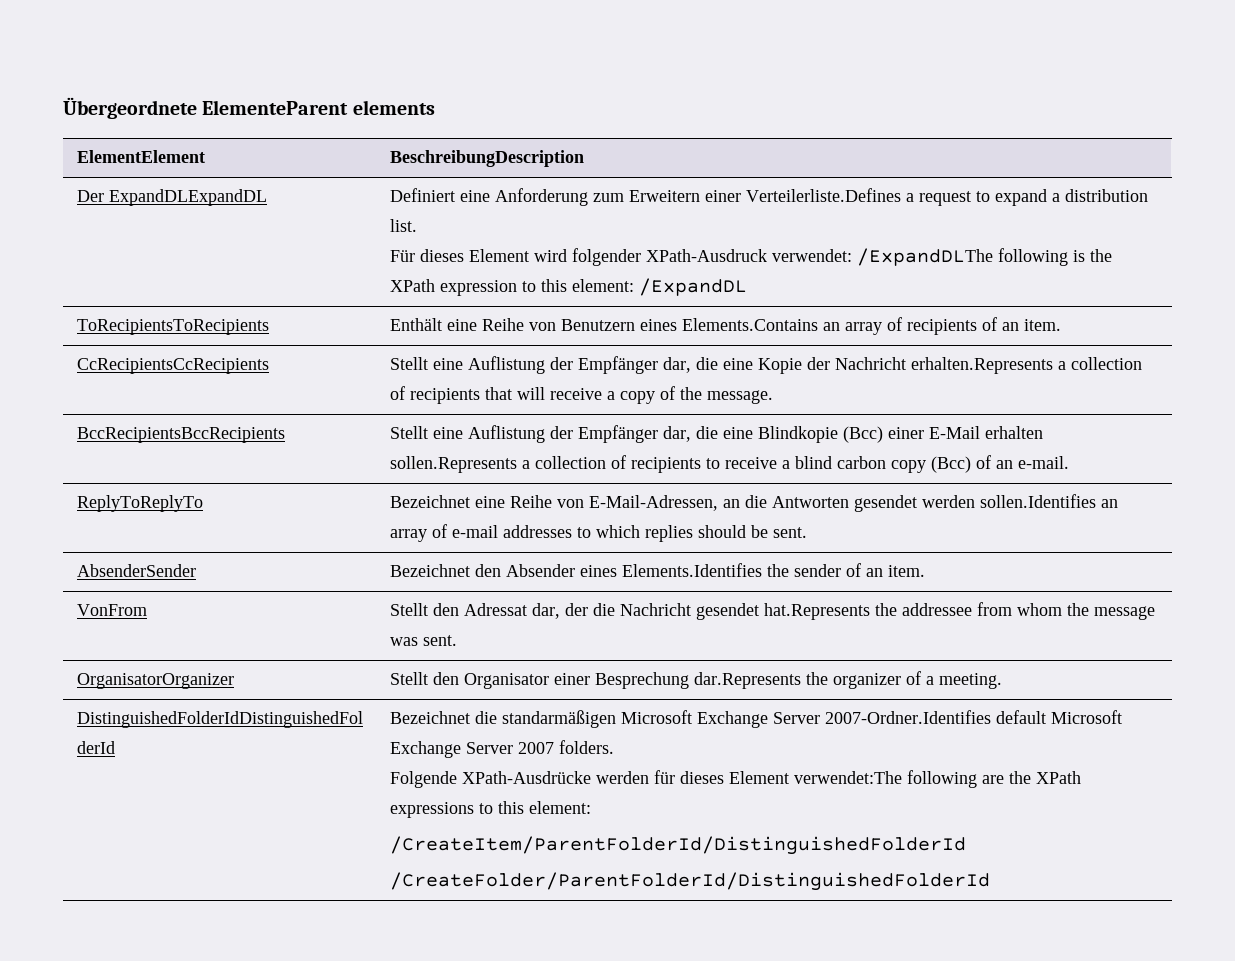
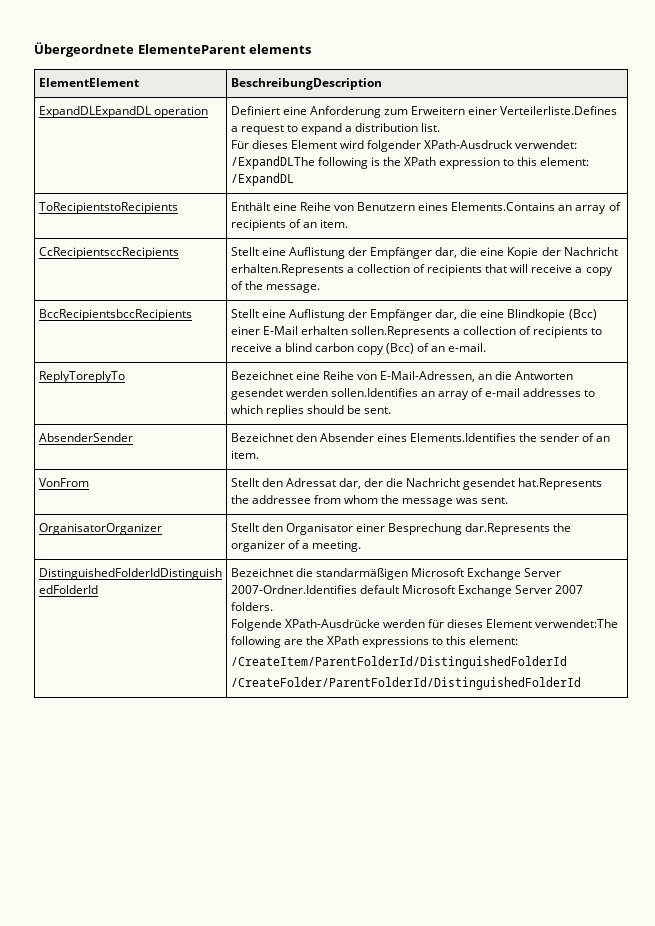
- Der ExpandDLExpandDL | Definiert eine Anforderung zum Erweitern einer Verteilerliste.Defines a request to expand a distribution list.
+ ExpandDLExpandDL operation | Definiert eine Anforderung zum Erweitern einer Verteilerliste.Defines a request to expand a distribution list.
- ToRecipientsToRecipients | Enthält eine Reihe von Benutzern eines Elements.Contains an array of recipients of an item.
+ ToRecipientstoRecipients | Enthält eine Reihe von Benutzern eines Elements.Contains an array of recipients of an item.
- CcRecipientsCcRecipients | Stellt eine Auflistung der Empfänger dar, die eine Kopie der Nachricht erhalten.Represents a collection of recipients that will receive a copy of the message.
+ CcRecipientsccRecipients | Stellt eine Auflistung der Empfänger dar, die eine Kopie der Nachricht erhalten.Represents a collection of recipients that will receive a copy of the message.
- BccRecipientsBccRecipients | Stellt eine Auflistung der Empfänger dar, die eine Blindkopie (Bcc) einer E-Mail erhalten sollen.Represents a collection of recipients to receive a blind carbon copy (Bcc) of an e-mail.
+ BccRecipientsbccRecipients | Stellt eine Auflistung der Empfänger dar, die eine Blindkopie (Bcc) einer E-Mail erhalten sollen.Represents a collection of recipients to receive a blind carbon copy (Bcc) of an e-mail.
- ReplyToReplyTo | Bezeichnet eine Reihe von E-Mail-Adressen, an die Antworten gesendet werden sollen.Identifies an array of e-mail addresses to which replies should be sent.
+ ReplyToreplyTo | Bezeichnet eine Reihe von E-Mail-Adressen, an die Antworten gesendet werden sollen.Identifies an array of e-mail addresses to which replies should be sent.

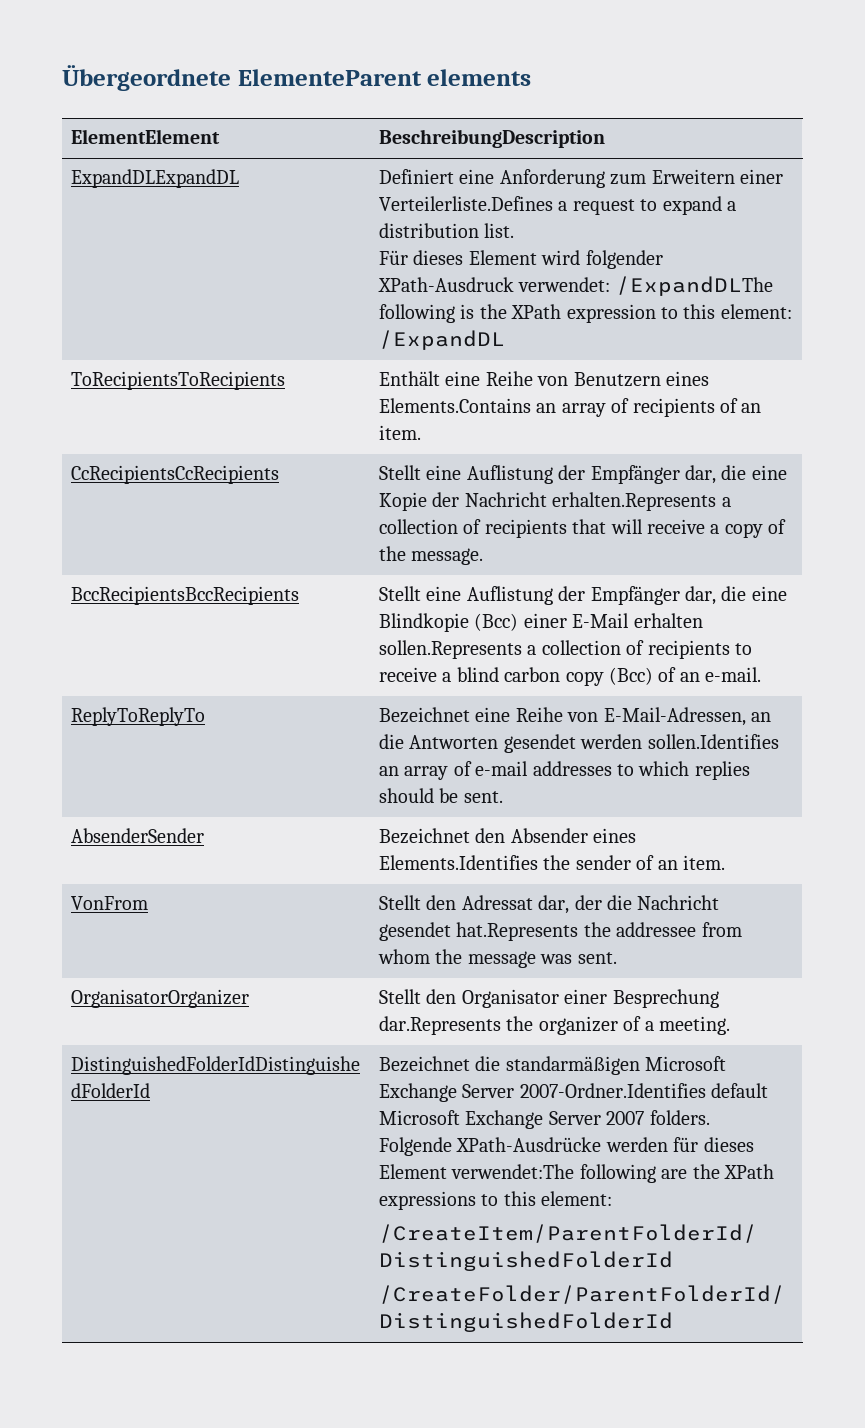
- ExpandDLExpandDL operation | Definiert eine Anforderung zum Erweitern einer Verteilerliste.Defines a request to expand a distribution list.
+ ExpandDLExpandDL | Definiert eine Anforderung zum Erweitern einer Verteilerliste.Defines a request to expand a distribution list.
- ToRecipientstoRecipients | Enthält eine Reihe von Benutzern eines Elements.Contains an array of recipients of an item.
+ ToRecipientsToRecipients | Enthält eine Reihe von Benutzern eines Elements.Contains an array of recipients of an item.
- CcRecipientsccRecipients | Stellt eine Auflistung der Empfänger dar, die eine Kopie der Nachricht erhalten.Represents a collection of recipients that will receive a copy of the message.
+ CcRecipientsCcRecipients | Stellt eine Auflistung der Empfänger dar, die eine Kopie der Nachricht erhalten.Represents a collection of recipients that will receive a copy of the message.
- BccRecipientsbccRecipients | Stellt eine Auflistung der Empfänger dar, die eine Blindkopie (Bcc) einer E-Mail erhalten sollen.Represents a collection of recipients to receive a blind carbon copy (Bcc) of an e-mail.
+ BccRecipientsBccRecipients | Stellt eine Auflistung der Empfänger dar, die eine Blindkopie (Bcc) einer E-Mail erhalten sollen.Represents a collection of recipients to receive a blind carbon copy (Bcc) of an e-mail.
- ReplyToreplyTo | Bezeichnet eine Reihe von E-Mail-Adressen, an die Antworten gesendet werden sollen.Identifies an array of e-mail addresses to which replies should be sent.
+ ReplyToReplyTo | Bezeichnet eine Reihe von E-Mail-Adressen, an die Antworten gesendet werden sollen.Identifies an array of e-mail addresses to which replies should be sent.

